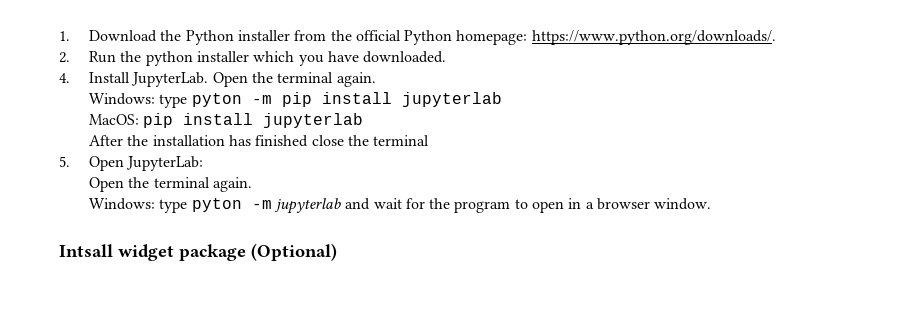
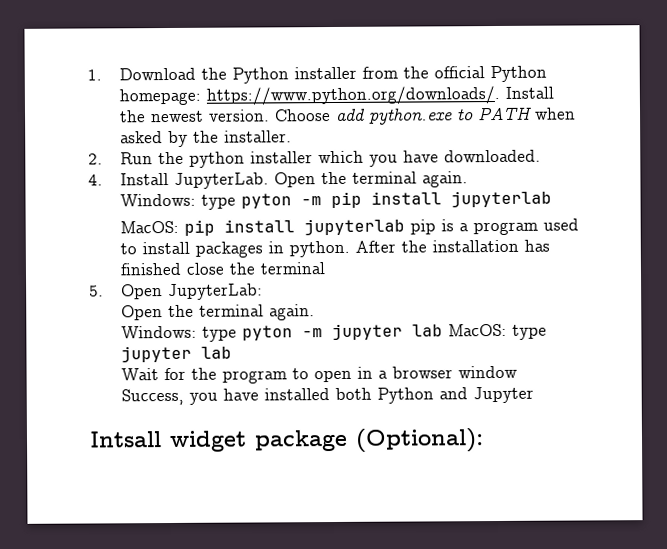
- 1. Download the Python installer from the official Python homepage: https://www.python.org/downloads/.
+ 1. Download the Python installer from the official Python homepage: https://www.python.org/downloads/. Install the newest version. Choose add python.exe to PATH when asked by the installer.
- MacOS: pip install jupyterlab
- After the installation has finished close the terminal
+ MacOS: pip install jupyterlab pip is a program used to install packages in python. After the installation has finished close the terminal
- Windows: type pyton -m jupyterlab and wait for the program to open in a browser window.
+ Windows: type pyton -m jupyter lab MacOS: type jupyter lab
+ Wait for the program to open in a browser window Success, you have installed both Python and Jupyter
- Intsall widget package (Optional)
+ Intsall widget package (Optional):

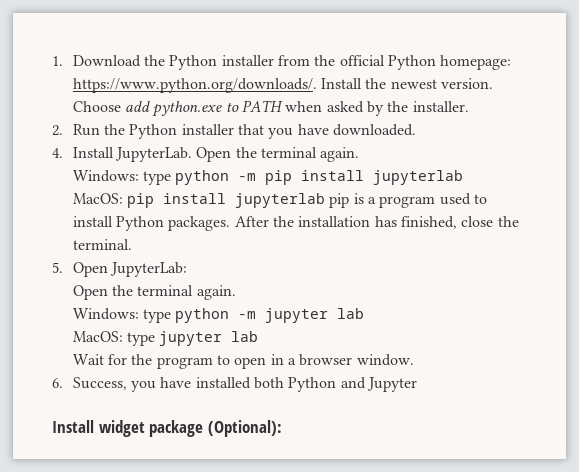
- 2. Run the python installer which you have downloaded.
+ 2. Run the Python installer that you have downloaded.
- Windows: type pyton -m pip install jupyterlab
+ Windows: type python -m pip install jupyterlab
- MacOS: pip install jupyterlab pip is a program used to install packages in python.
+ MacOS: pip install jupyterlab pip is a program used to install Python packages.
- After the installation has finished close the terminal
+ After the installation has finished, close the terminal.
- Windows: type pyton -m jupyter lab MacOS: type jupyter lab
+ Windows: type python -m jupyter lab
+ MacOS: type jupyter lab
- Wait for the program to open in a browser window Success, you have installed both Python and Jupyter
+ Wait for the program to open in a browser window.
+ 6. Success, you have installed both Python and Jupyter
- Intsall widget package (Optional):
+ Install widget package (Optional):

